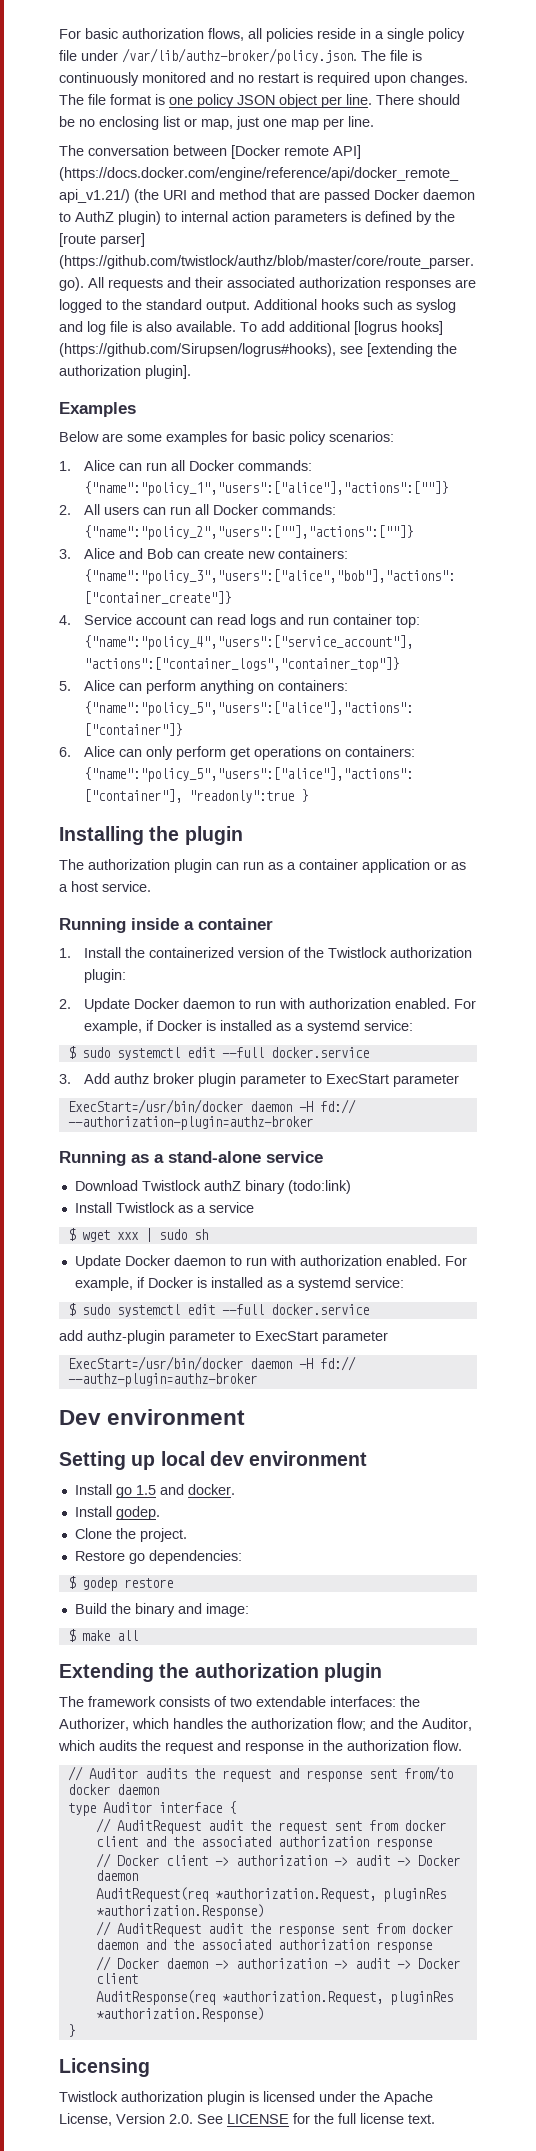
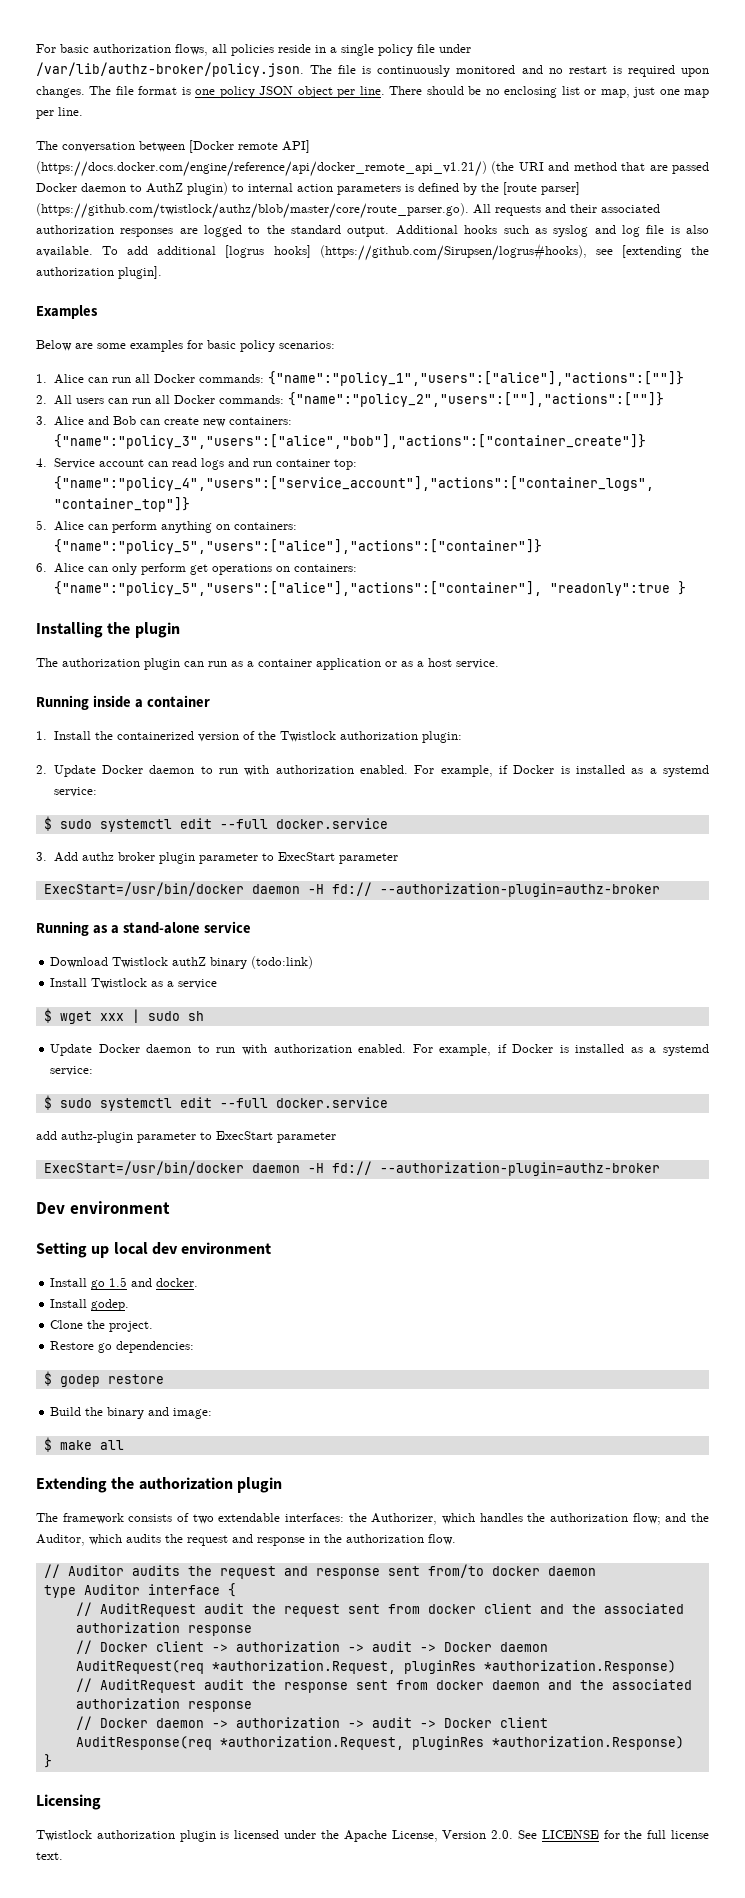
  add authz-plugin parameter to ExecStart parameter
- ExecStart=/usr/bin/docker daemon -H fd:// --authz-plugin=authz-broker
+ ExecStart=/usr/bin/docker daemon -H fd:// --authorization-plugin=authz-broker

